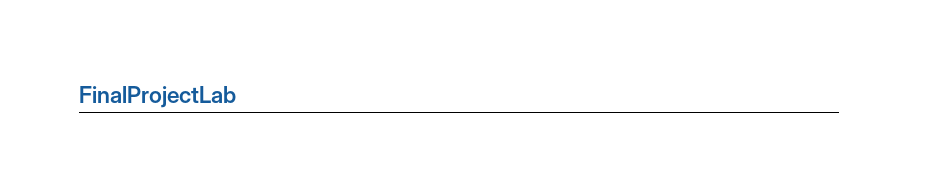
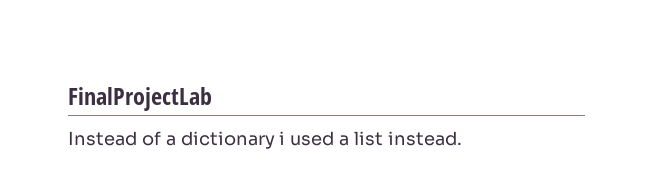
+ Instead of a dictionary i used a list instead.

